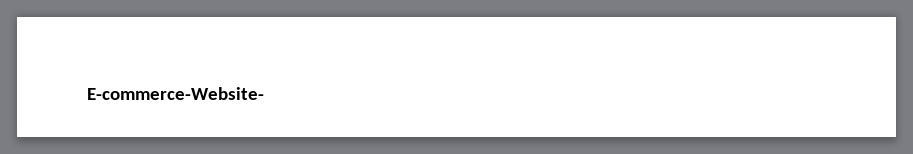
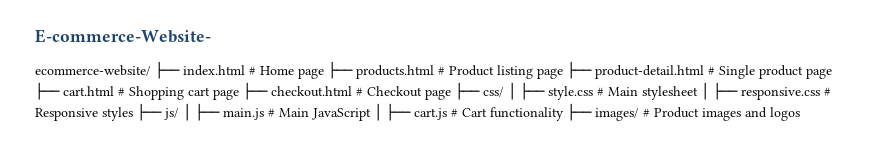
+ ecommerce-website/ ├── index.html # Home page ├── products.html # Product listing page ├── product-detail.html # Single product page ├── cart.html # Shopping cart page ├── checkout.html # Checkout page ├── css/ │ ├── style.css # Main stylesheet │ ├── responsive.css # Responsive styles ├── js/ │ ├── main.js # Main JavaScript │ ├── cart.js # Cart functionality ├── images/ # Product images and logos

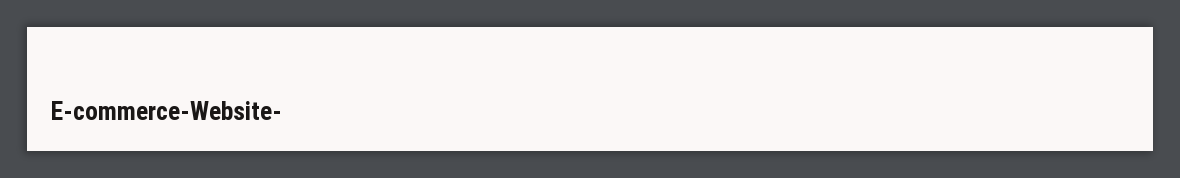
- ecommerce-website/ ├── index.html # Home page ├── products.html # Product listing page ├── product-detail.html # Single product page ├── cart.html # Shopping cart page ├── checkout.html # Checkout page ├── css/ │ ├── style.css # Main stylesheet │ ├── responsive.css # Responsive styles ├── js/ │ ├── main.js # Main JavaScript │ ├── cart.js # Cart functionality ├── images/ # Product images and logos

